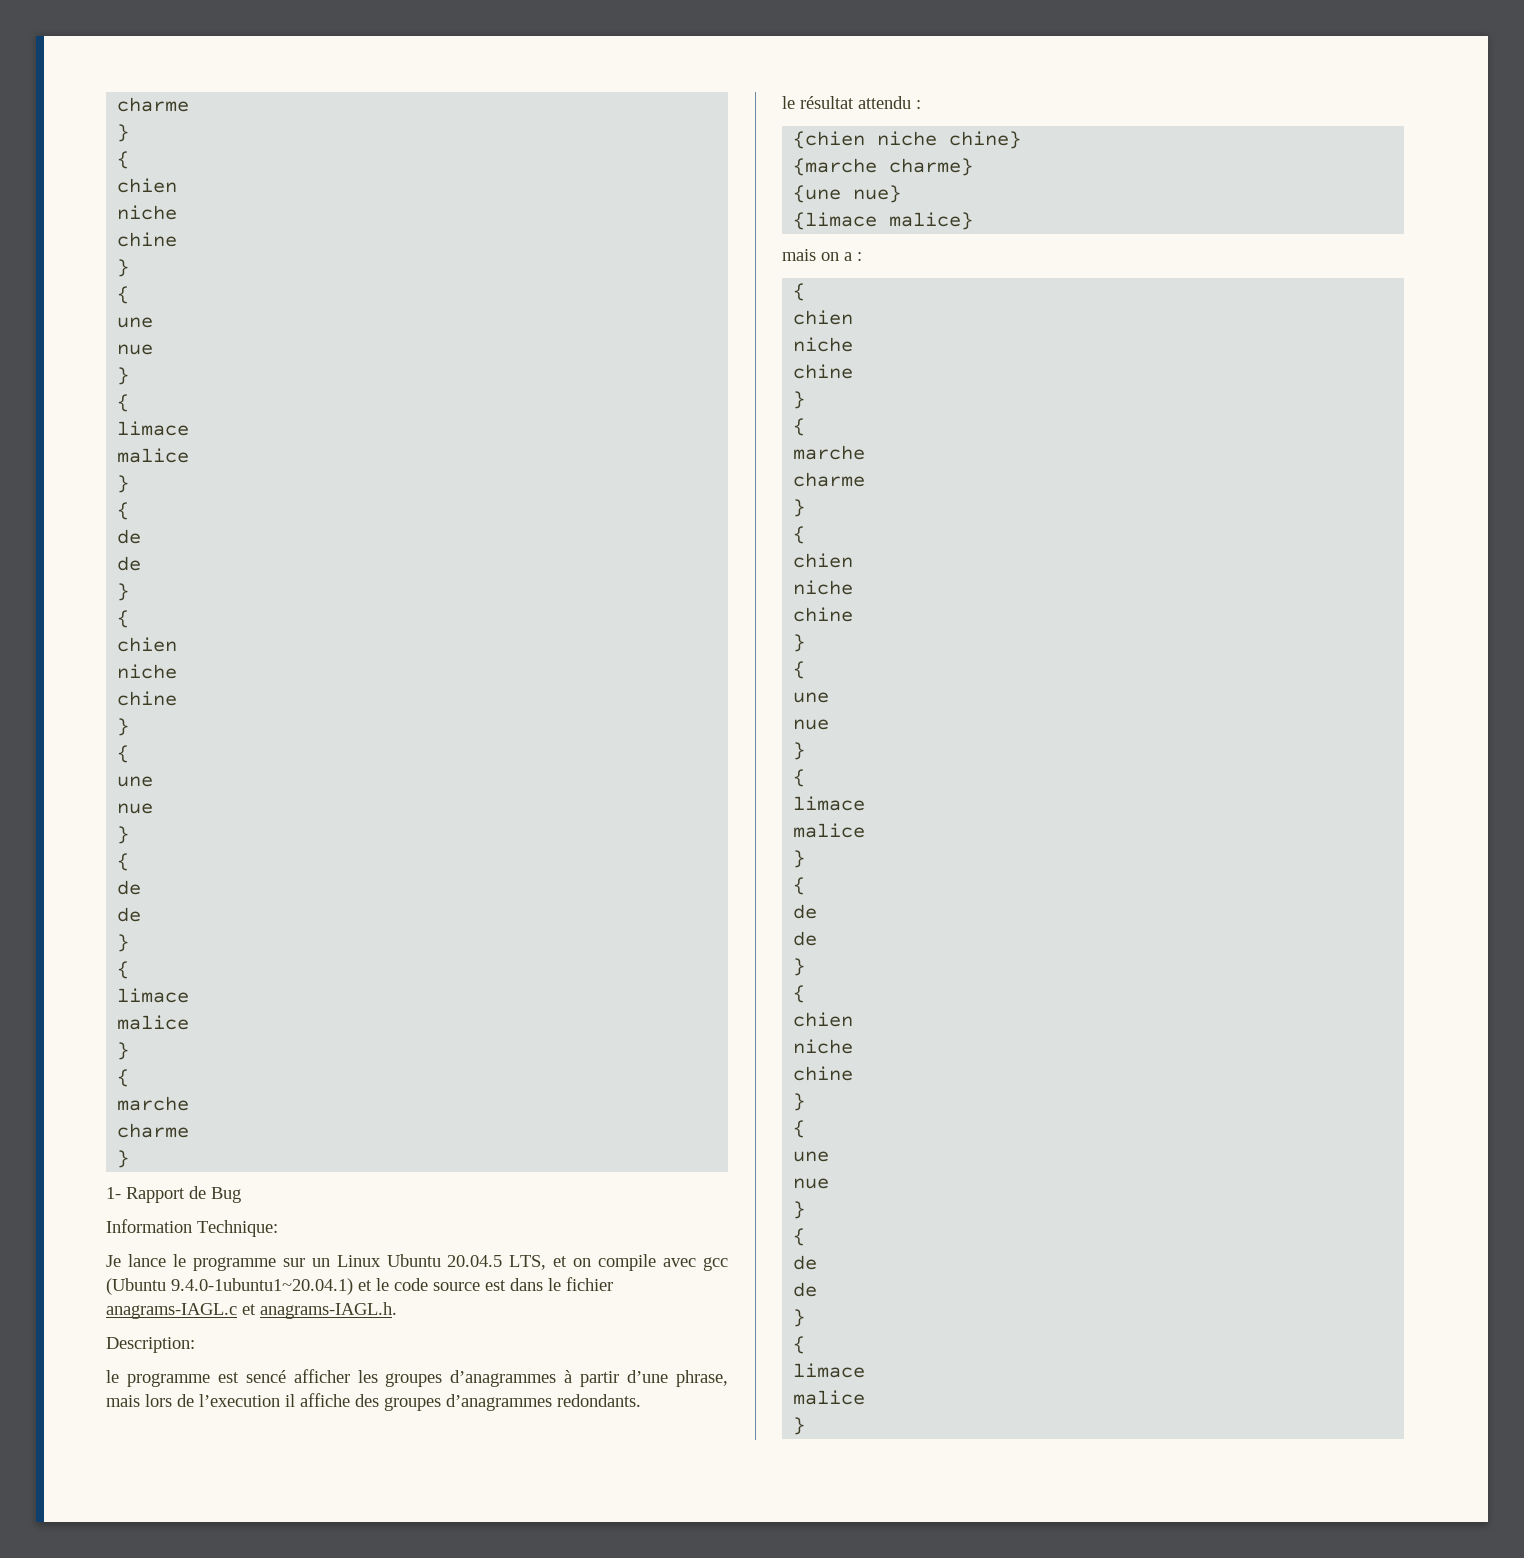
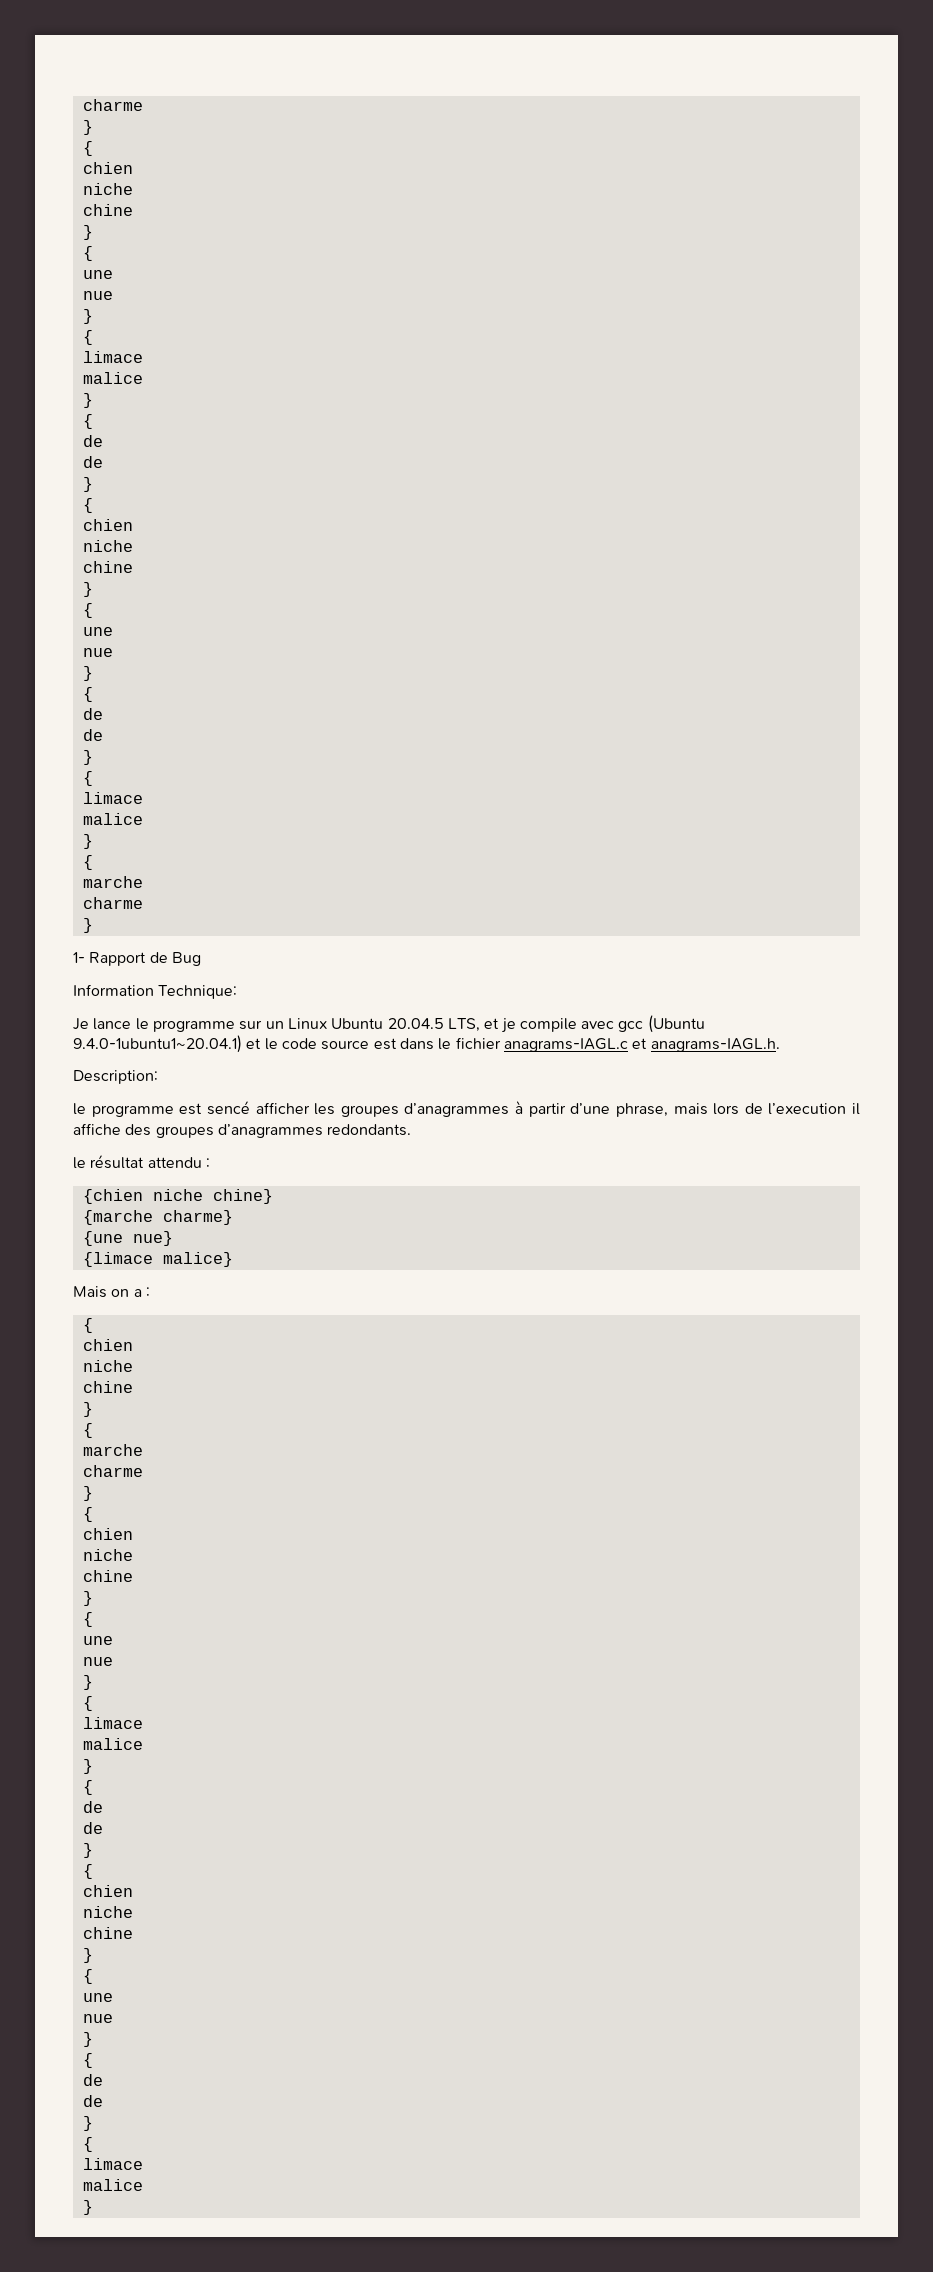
- Je lance le programme sur un Linux Ubuntu 20.04.5 LTS, et on compile avec gcc (Ubuntu 9.4.0-1ubuntu1~20.04.1) et le code source est dans le fichier anagrams-IAGL.c et anagrams-IAGL.h.
+ Je lance le programme sur un Linux Ubuntu 20.04.5 LTS, et je compile avec gcc (Ubuntu 9.4.0-1ubuntu1~20.04.1) et le code source est dans le fichier anagrams-IAGL.c et anagrams-IAGL.h.
- mais on a :
+ Mais on a :

